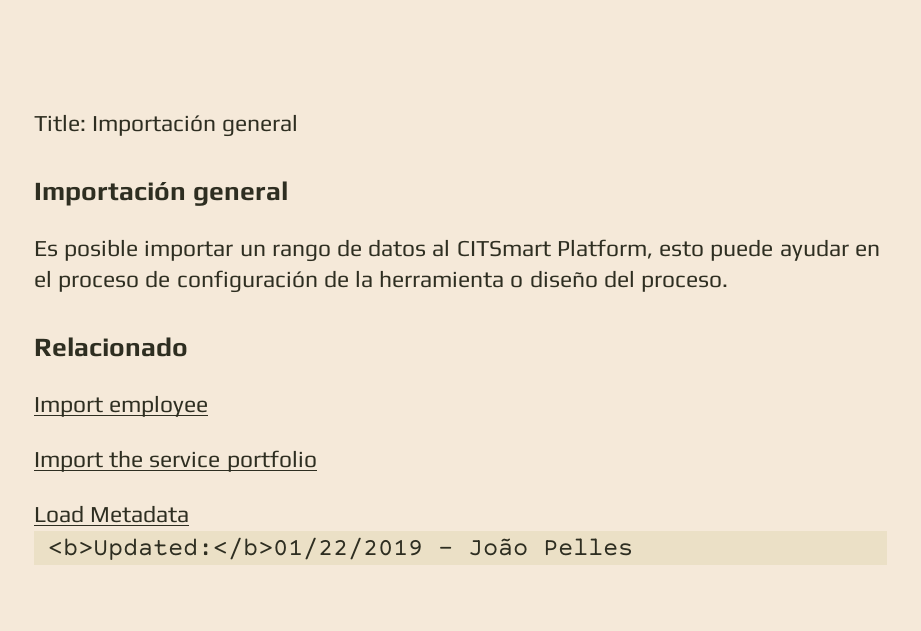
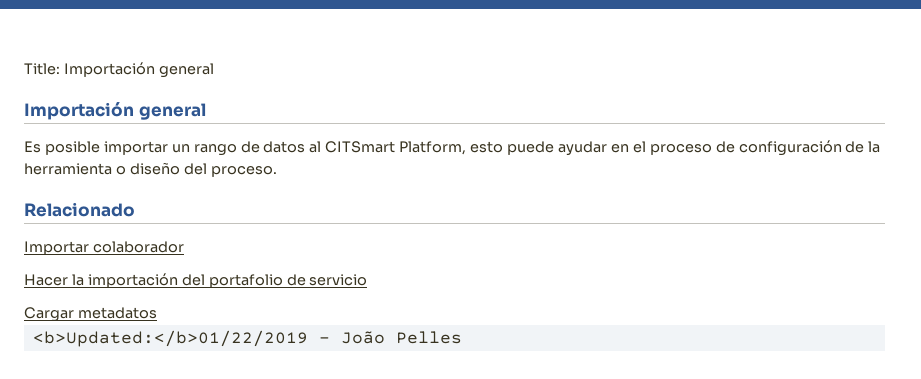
- Import employee
- Import the service portfolio
- Load Metadata
+ Importar colaborador
+ Hacer la importación del portafolio de servicio
+ Cargar metadatos

